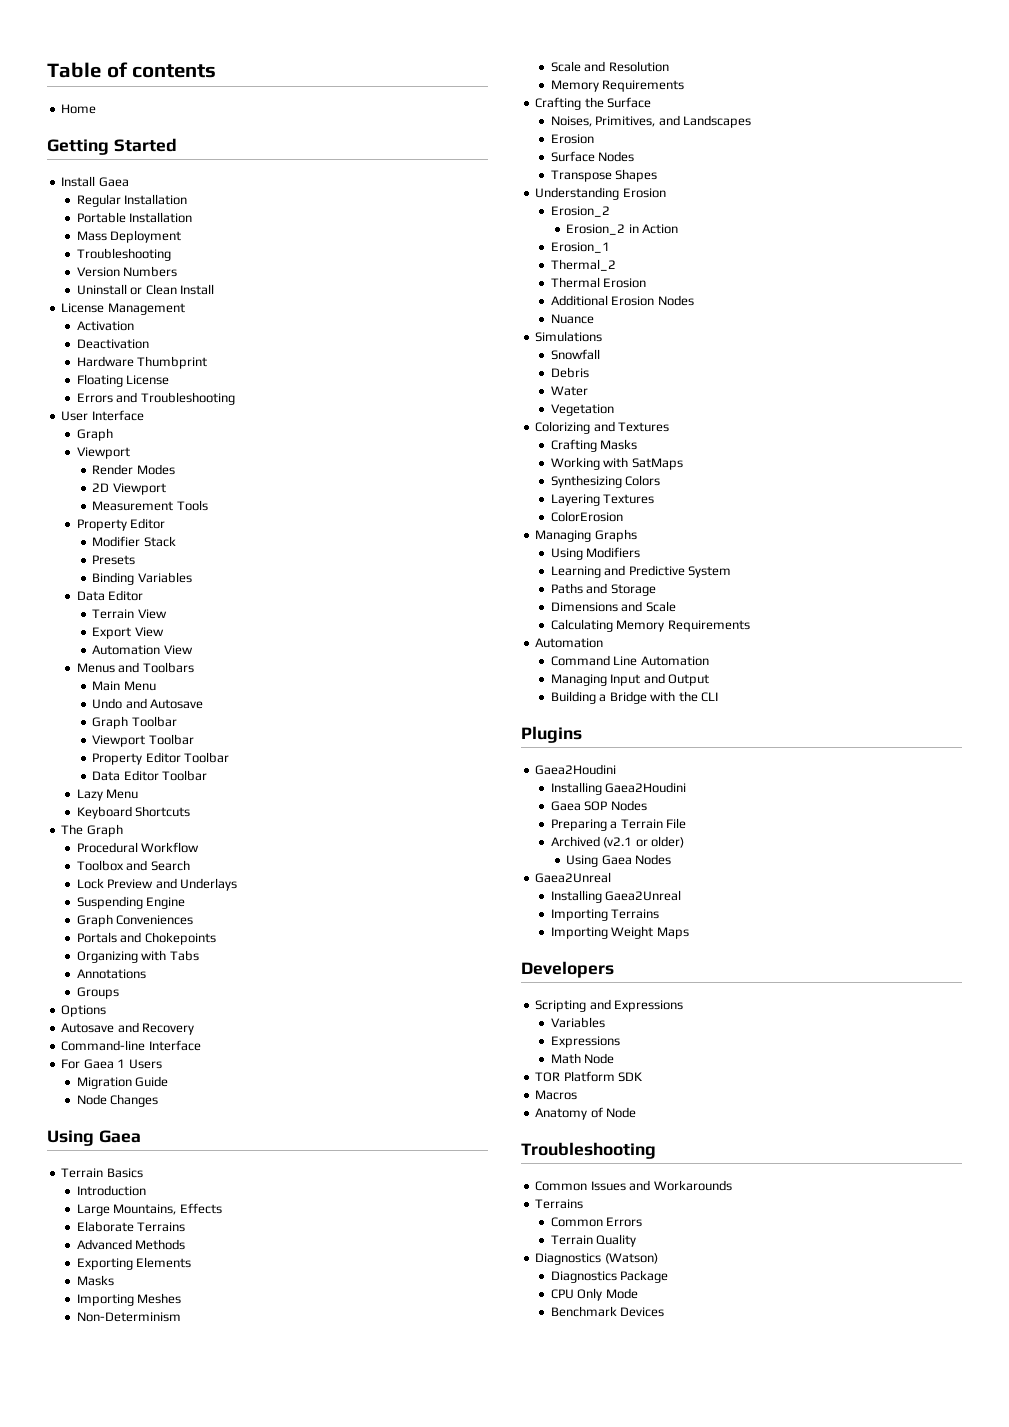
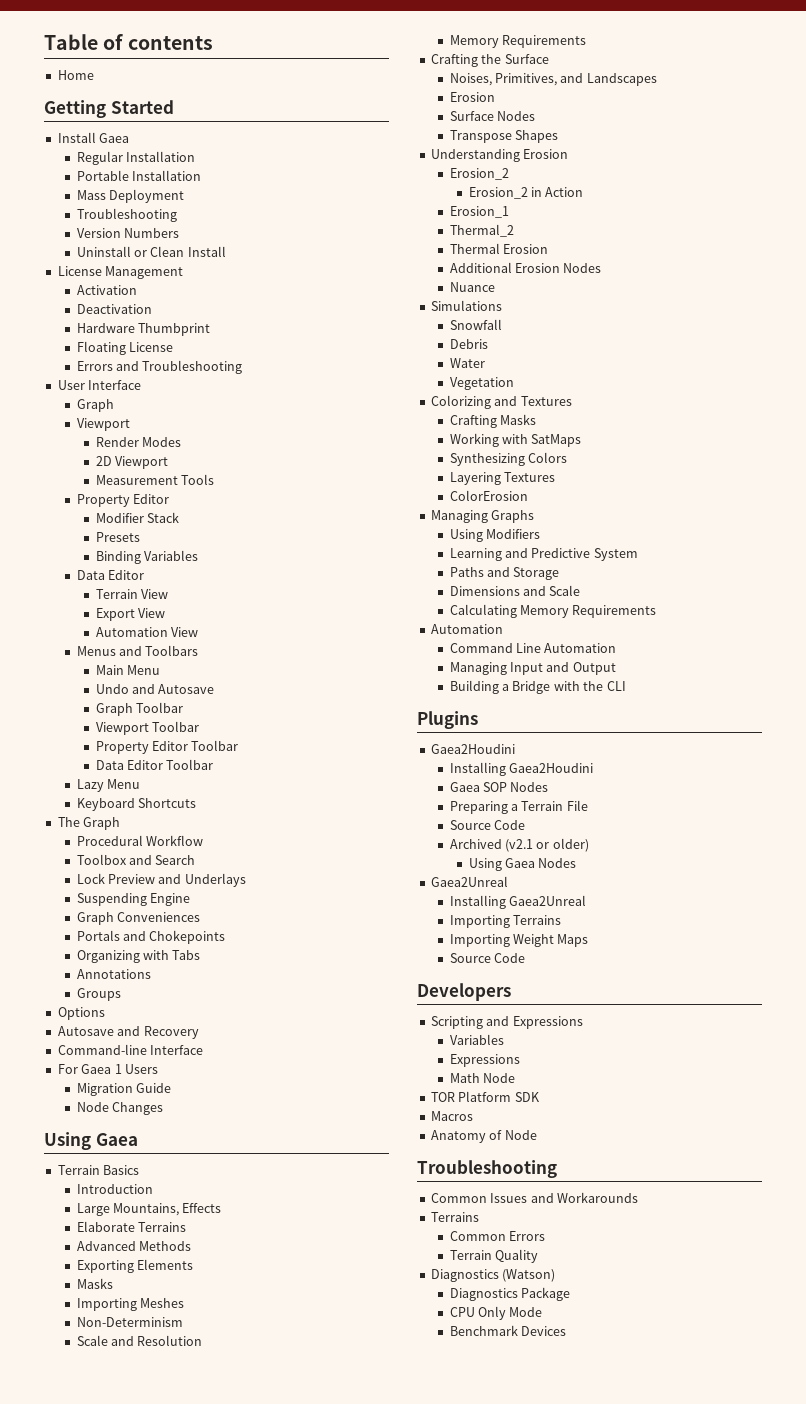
  Preparing a Terrain File
+ Source Code
  Importing Weight Maps
+ Source Code

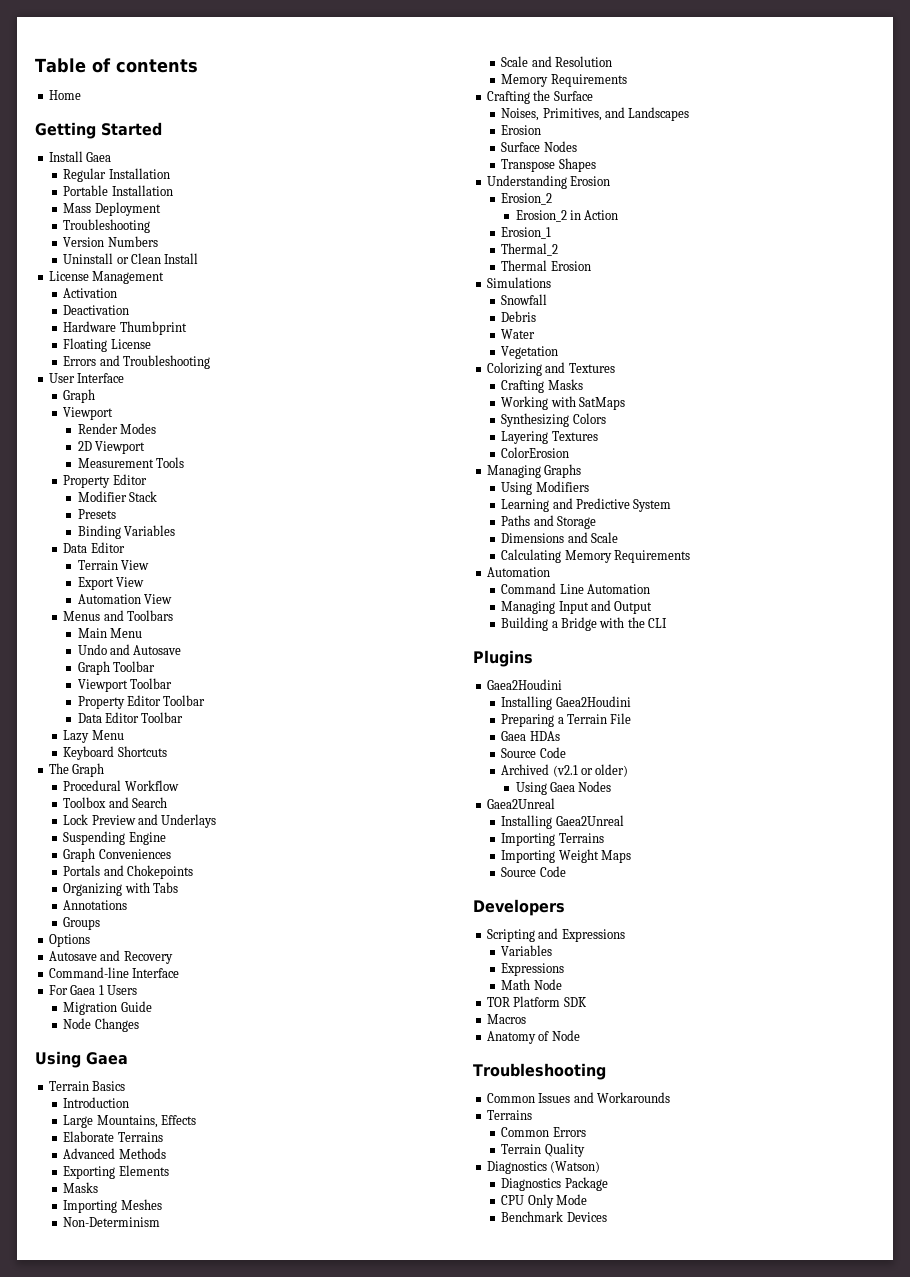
- Additional Erosion Nodes
- Nuance
- Gaea SOP Nodes
+ Gaea HDAs

